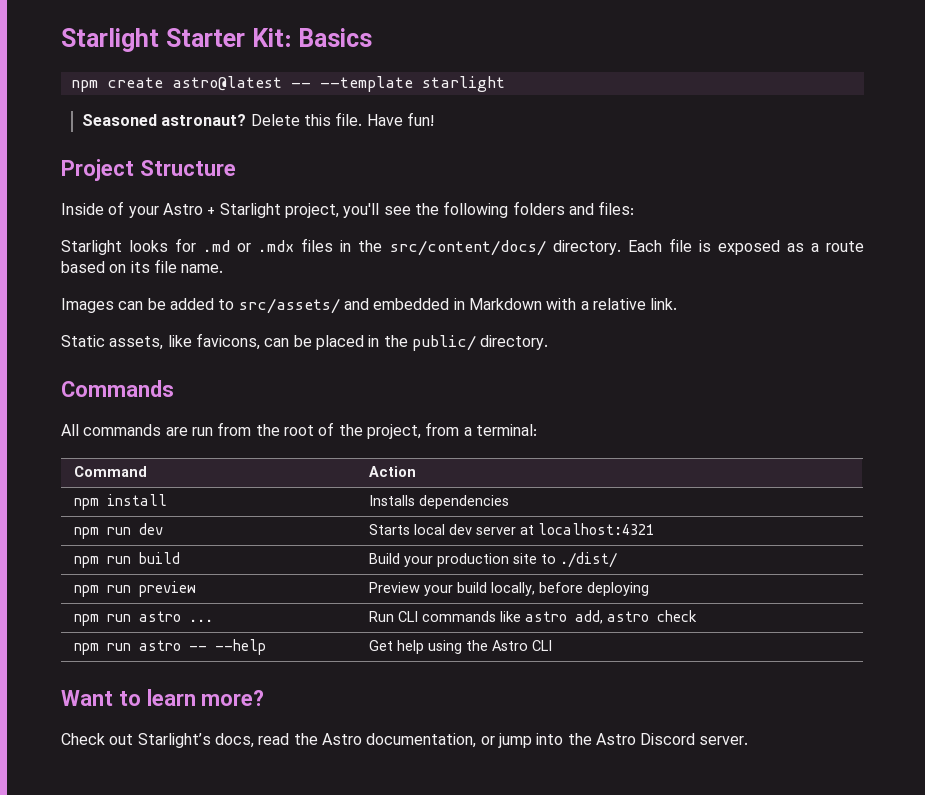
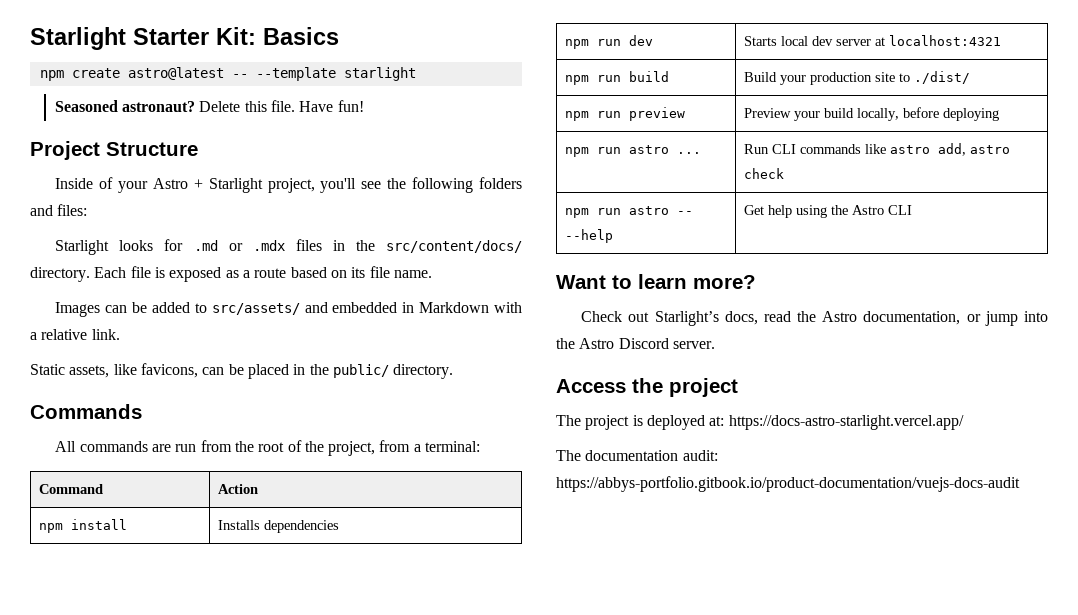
+ Access the project
+ The project is deployed at: https://docs-astro-starlight.vercel.app/
+ The documentation audit: https://abbys-portfolio.gitbook.io/product-documentation/vuejs-docs-audit

